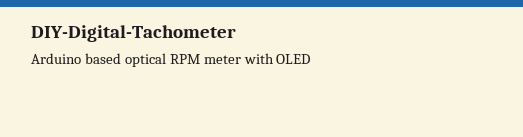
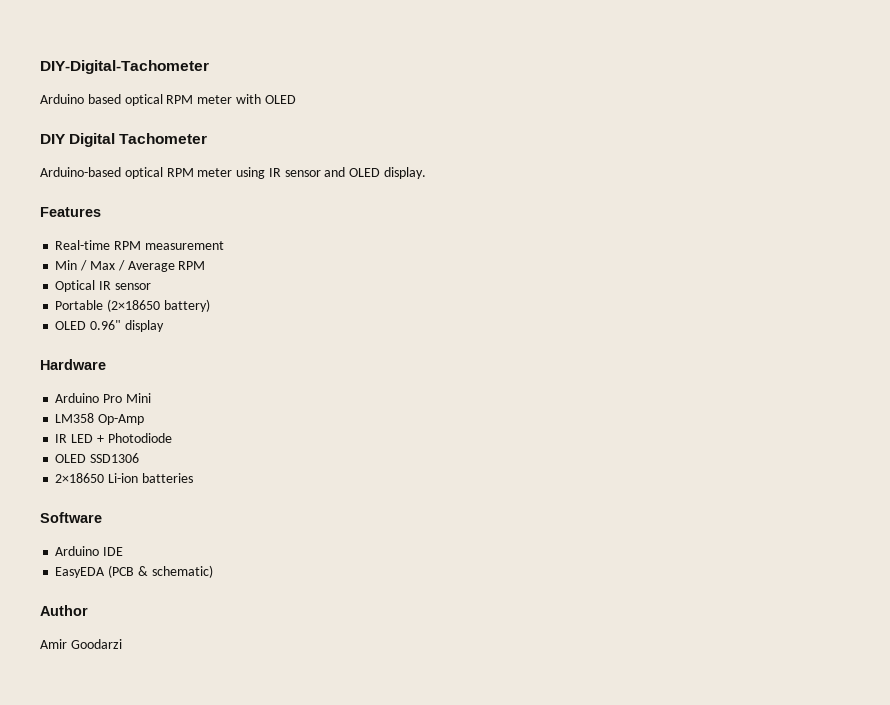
+ DIY Digital Tachometer
+ Arduino-based optical RPM meter using IR sensor and OLED display.
+ Features
+ Real-time RPM measurement
+ Min / Max / Average RPM
+ Optical IR sensor
+ Portable (2×18650 battery)
+ OLED 0.96" display
+ Hardware
+ Arduino Pro Mini
+ LM358 Op-Amp
+ IR LED + Photodiode
+ OLED SSD1306
+ 2×18650 Li-ion batteries
+ Software
+ Arduino IDE
+ EasyEDA (PCB & schematic)
+ Author
+ Amir Goodarzi

